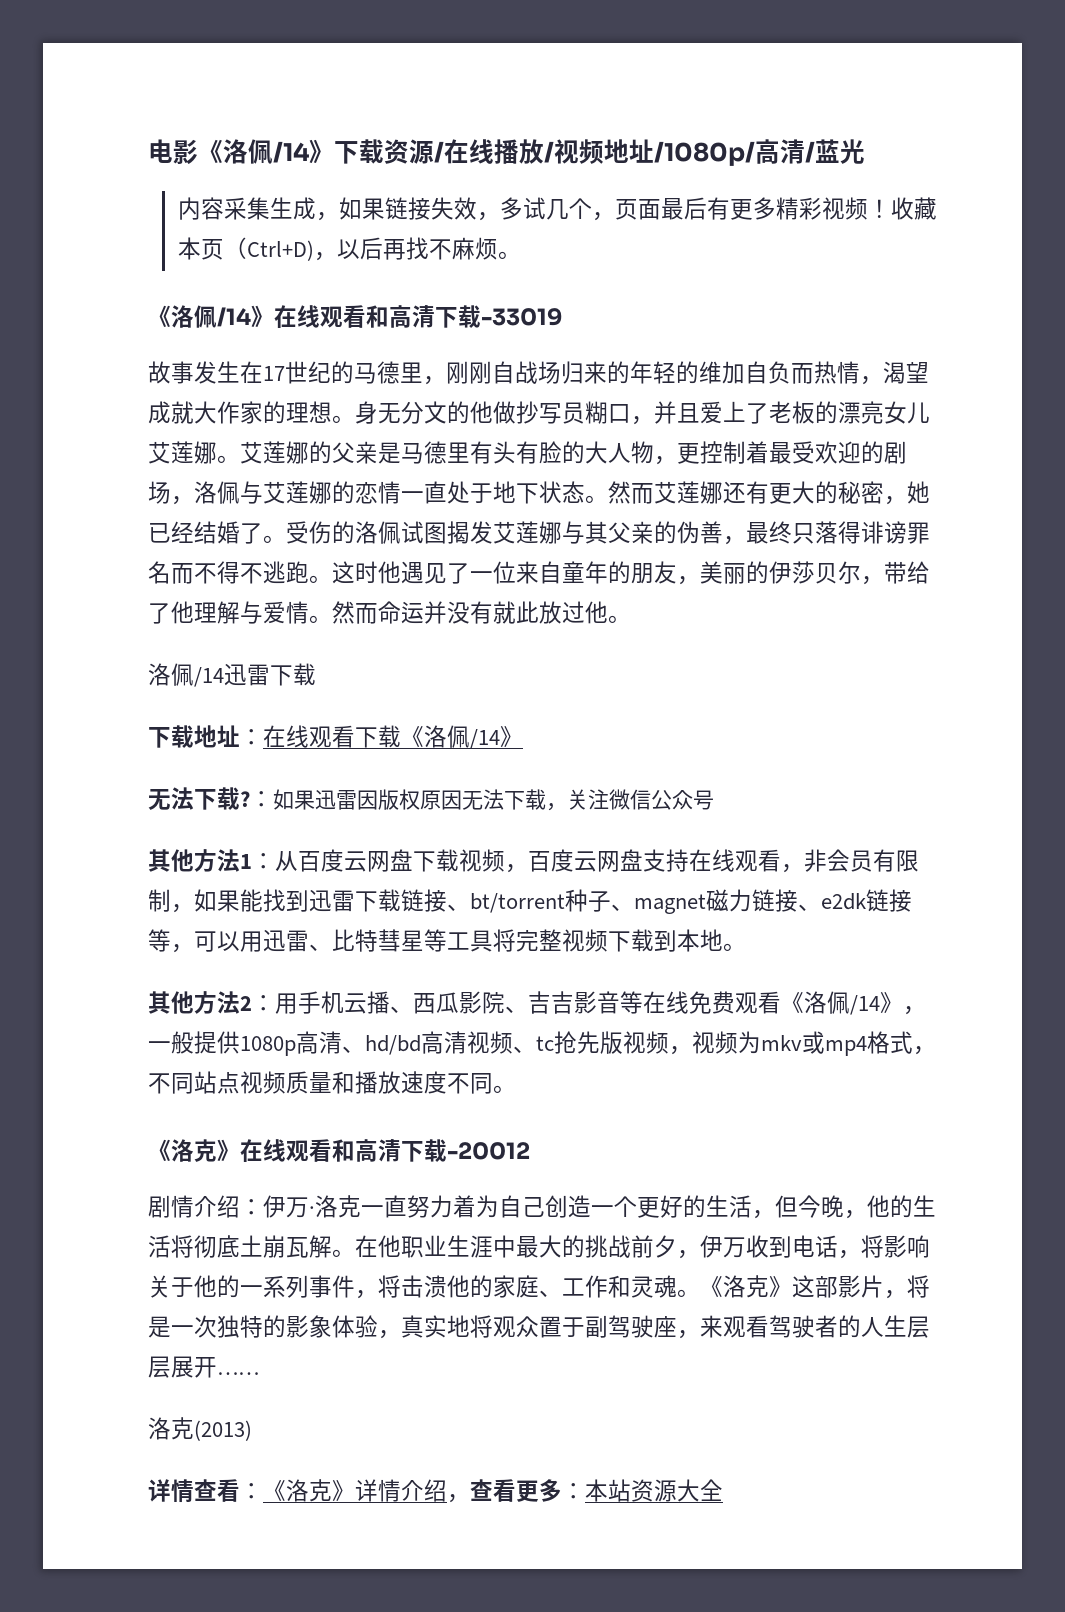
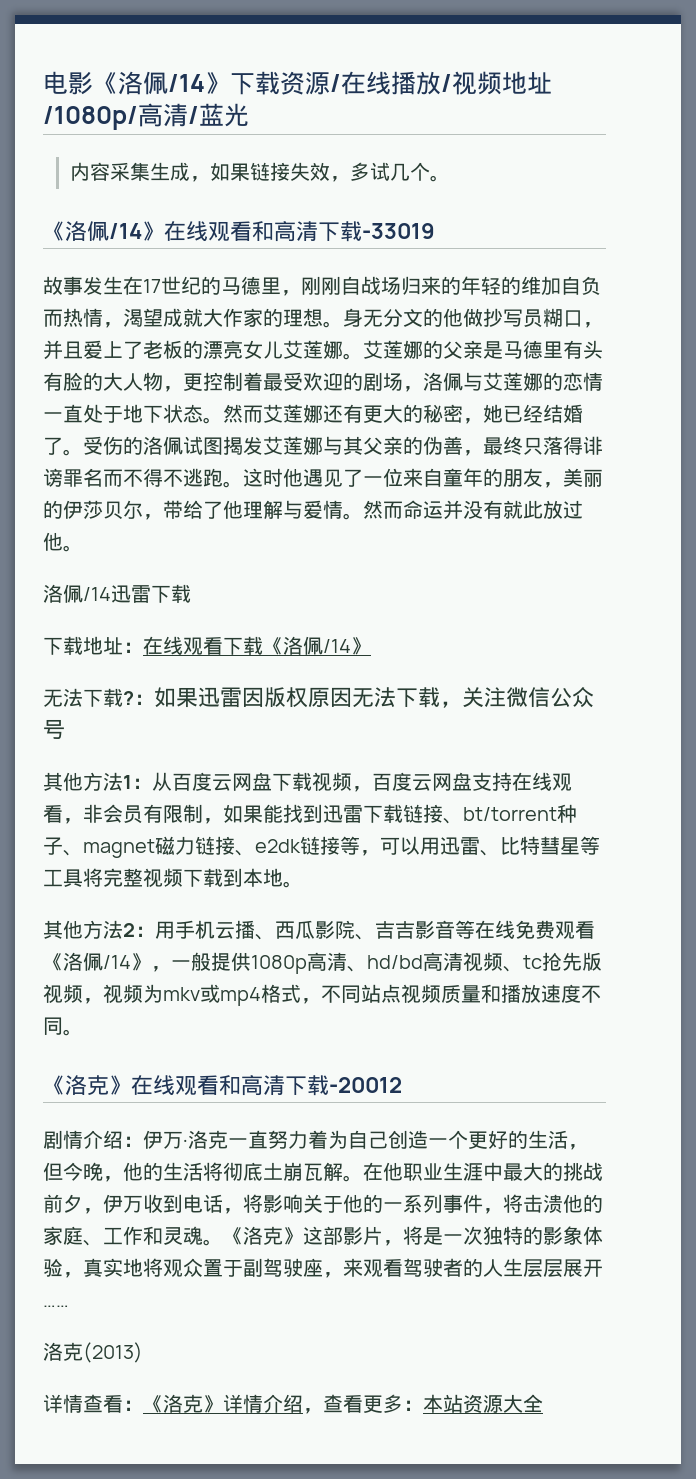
- 内容采集生成，如果链接失效，多试几个，页面最后有更多精彩视频！收藏本页（Ctrl+D)，以后再找不麻烦。
+ 内容采集生成，如果链接失效，多试几个。

